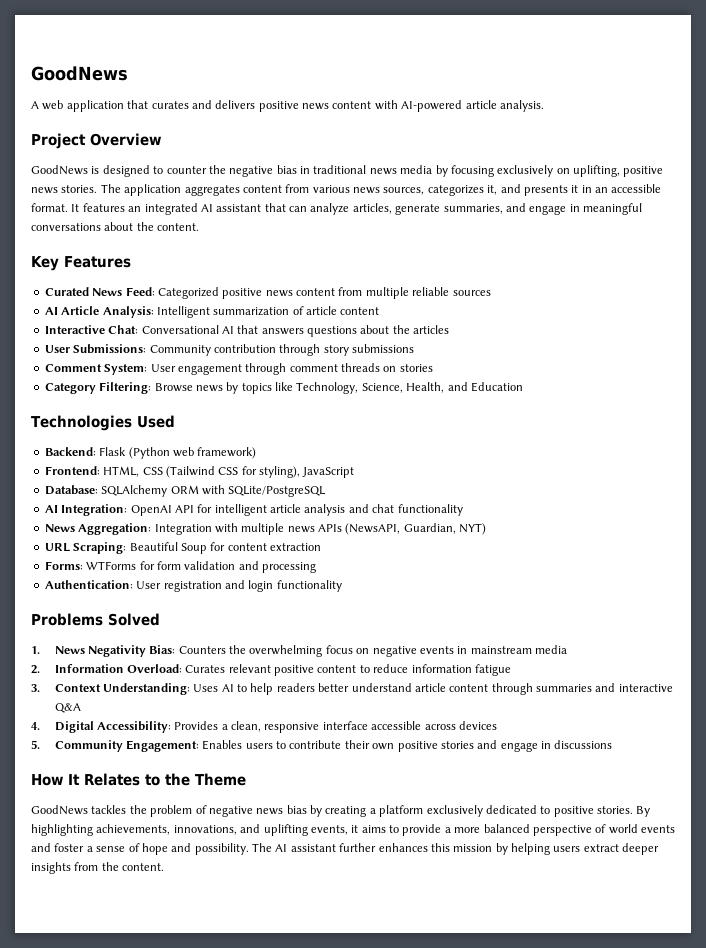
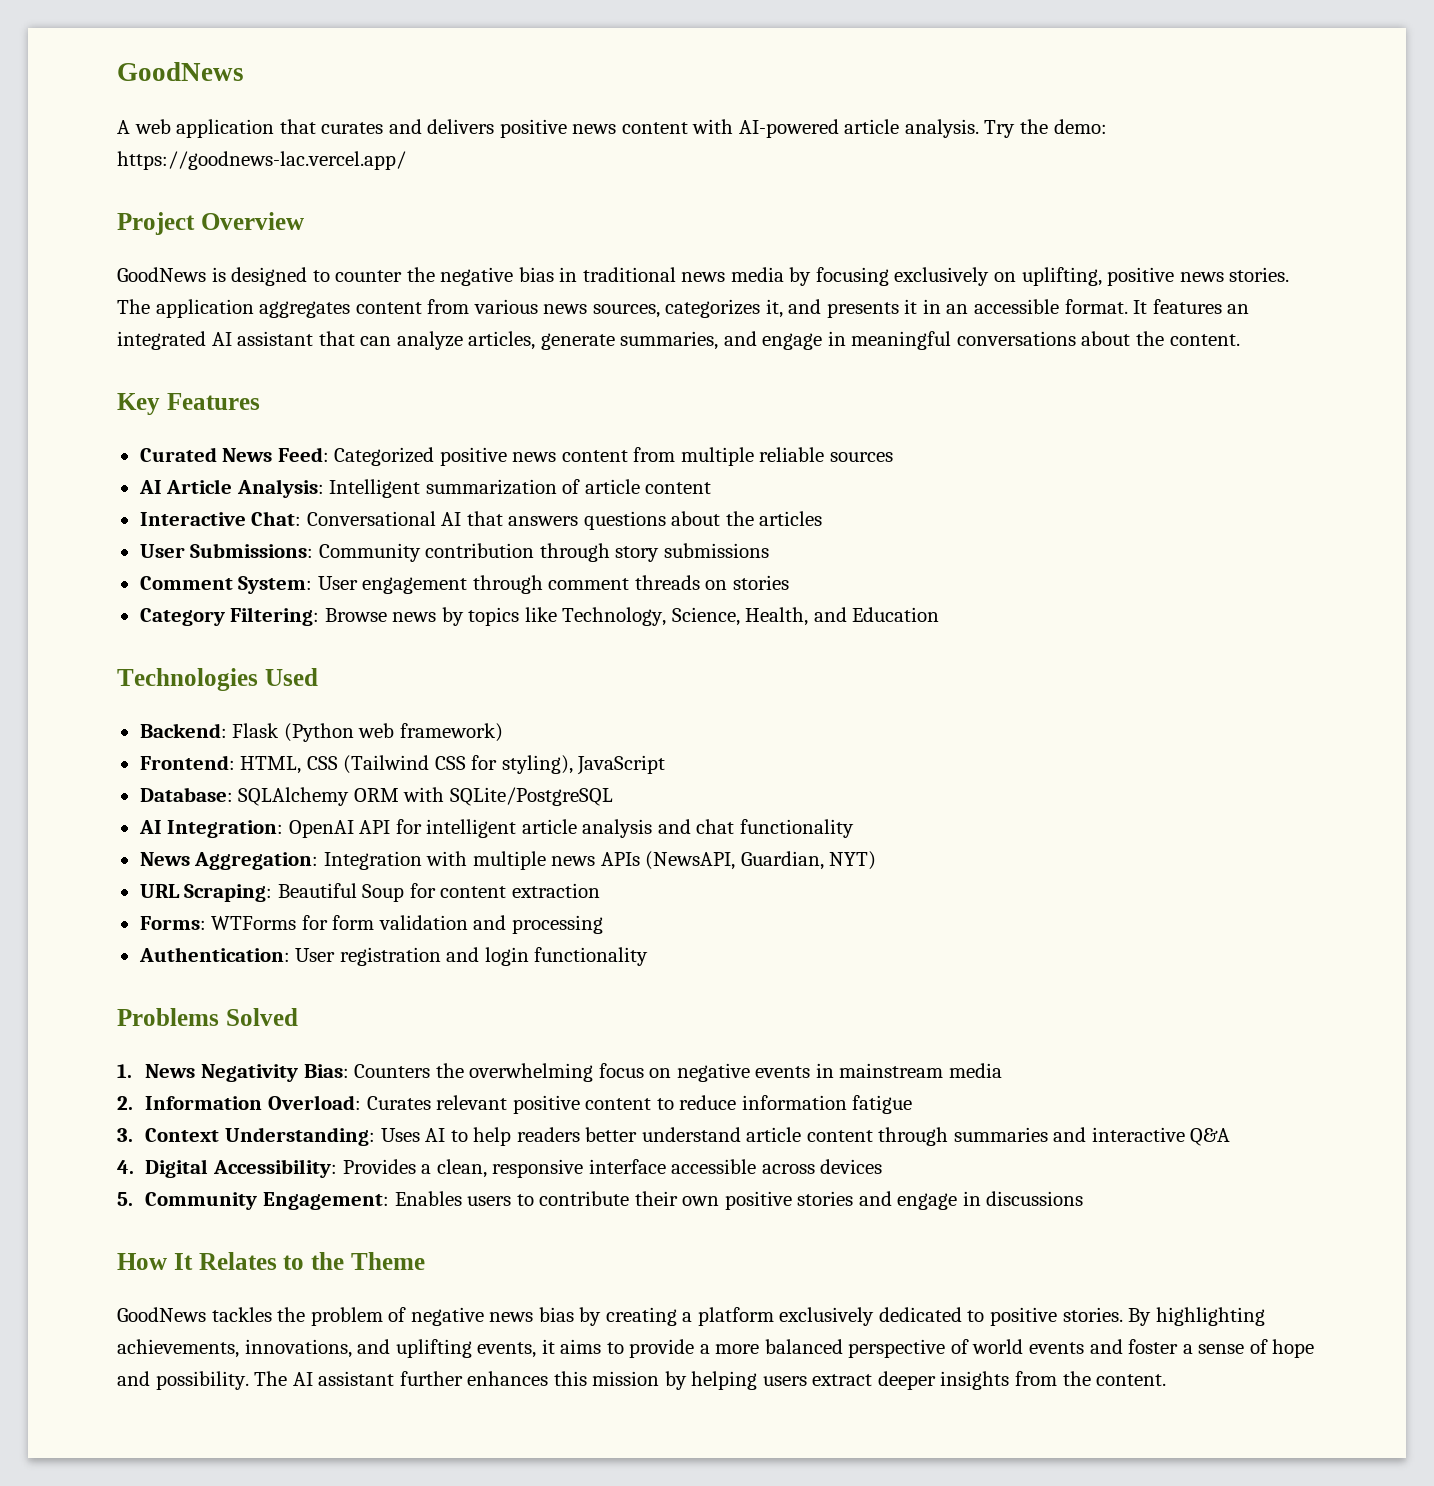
+ Try the demo: https://goodnews-lac.vercel.app/

